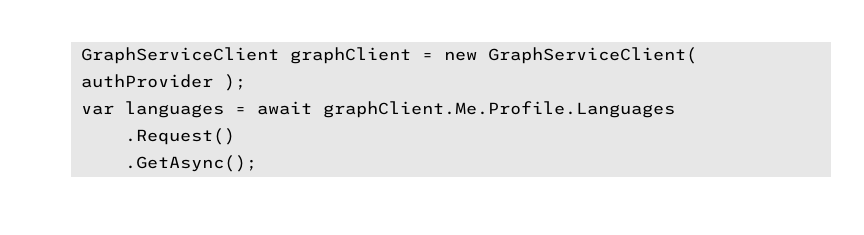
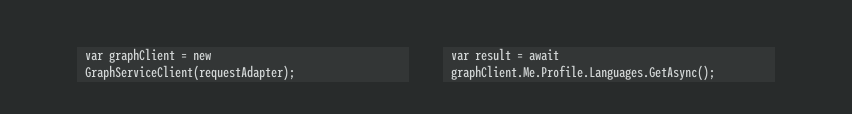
- GraphServiceClient graphClient = new GraphServiceClient( authProvider );
- var languages = await graphClient.Me.Profile.Languages
- .Request()
- .GetAsync();
+ var graphClient = new GraphServiceClient(requestAdapter);
+ var result = await graphClient.Me.Profile.Languages.GetAsync();

